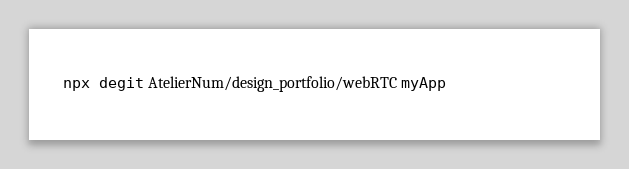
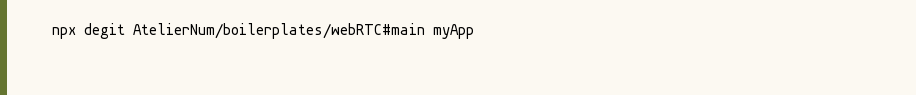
- npx degit AtelierNum/design_portfolio/webRTC myApp
+ npx degit AtelierNum/boilerplates/webRTC#main myApp

